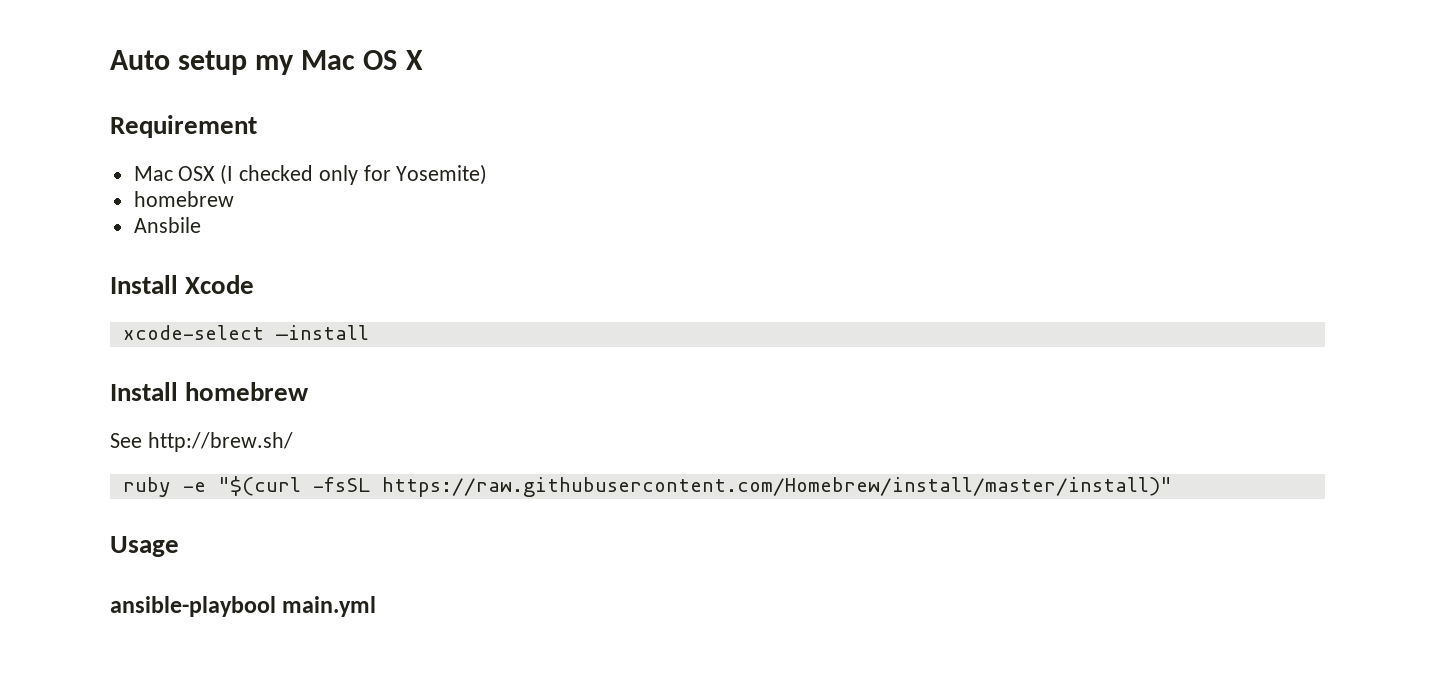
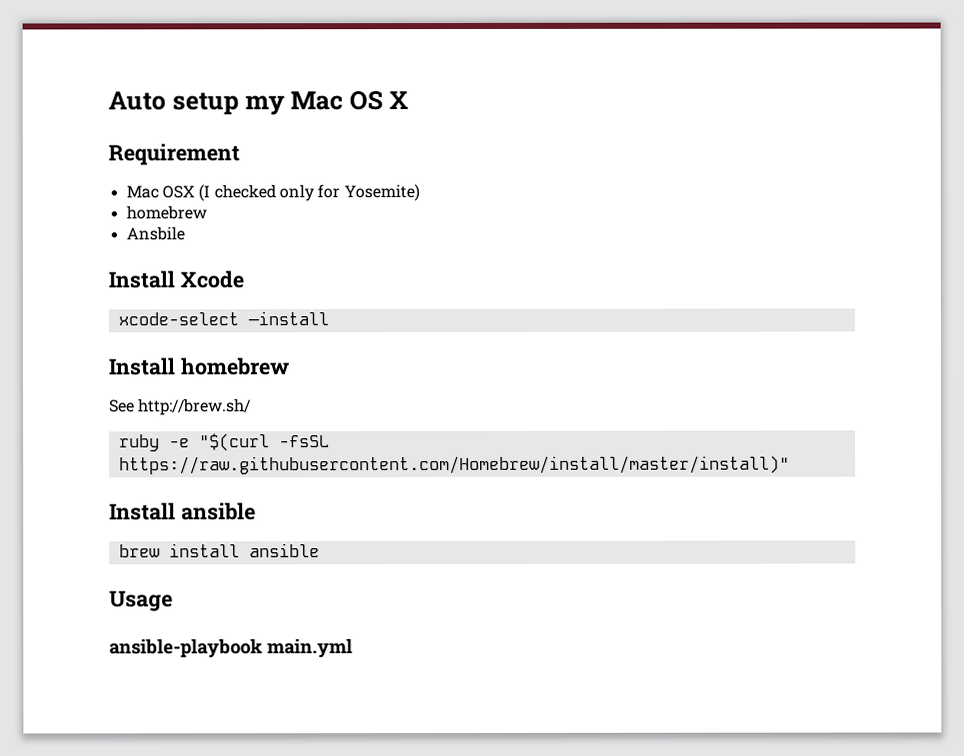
+ Install ansible
+ brew install ansible
- ansible-playbool main.yml
+ ansible-playbook main.yml

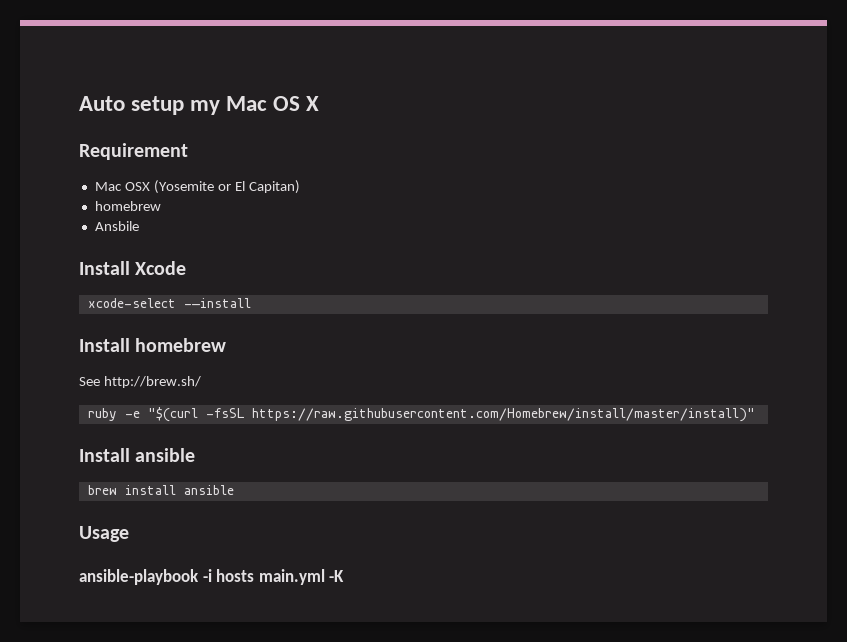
- Mac OSX (I checked only for Yosemite)
+ Mac OSX (Yosemite or El Capitan)
- xcode-select —install
+ xcode-select -—install
- ansible-playbook main.yml
+ ansible-playbook -i hosts main.yml -K

